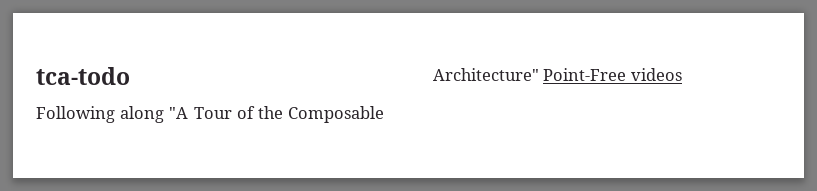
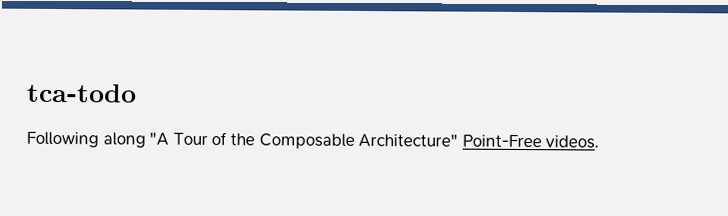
- Following along "A Tour of the Composable Architecture" Point-Free videos
+ Following along "A Tour of the Composable Architecture" Point-Free videos.

